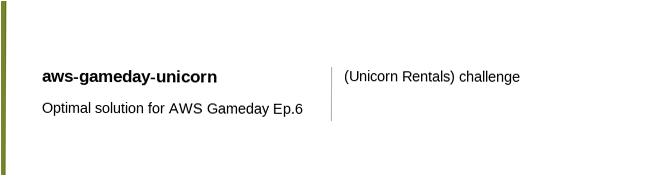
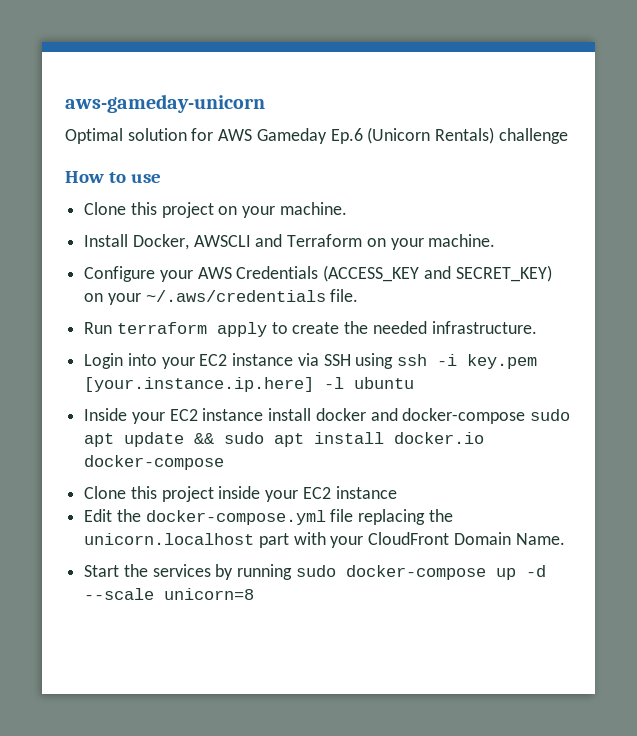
+ How to use
+ Clone this project on your machine.
+ Install Docker, AWSCLI and Terraform on your machine.
+ Configure your AWS Credentials (ACCESS_KEY and SECRET_KEY) on your ~/.aws/credentials file.
+ Run terraform apply to create the needed infrastructure.
+ Login into your EC2 instance via SSH using ssh -i key.pem [your.instance.ip.here] -l ubuntu
+ Inside your EC2 instance install docker and docker-compose sudo apt update && sudo apt install docker.io docker-compose
+ Clone this project inside your EC2 instance
+ Edit the docker-compose.yml file replacing the unicorn.localhost part with your CloudFront Domain Name.
+ Start the services by running sudo docker-compose up -d --scale unicorn=8

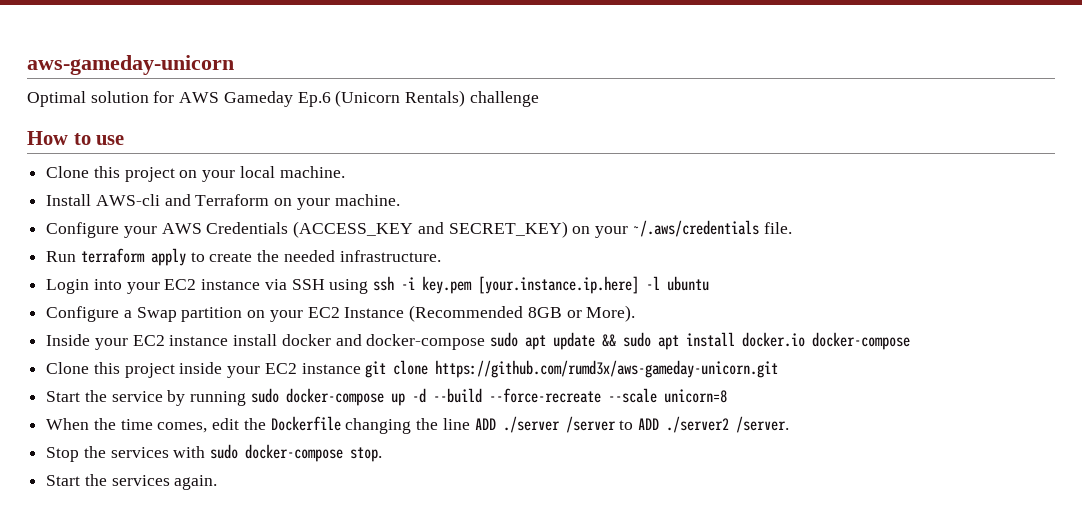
- Clone this project on your machine.
+ Clone this project on your local machine.
- Install Docker, AWSCLI and Terraform on your machine.
+ Install AWS-cli and Terraform on your machine.
+ Configure a Swap partition on your EC2 Instance (Recommended 8GB or More).
- Clone this project inside your EC2 instance
- Edit the docker-compose.yml file replacing the unicorn.localhost part with your CloudFront Domain Name.
- Start the services by running sudo docker-compose up -d --scale unicorn=8
+ Clone this project inside your EC2 instance git clone https://github.com/rumd3x/aws-gameday-unicorn.git
+ Start the service by running sudo docker-compose up -d --build --force-recreate --scale unicorn=8
+ When the time comes, edit the Dockerfile changing the line ADD ./server /server to ADD ./server2 /server.
+ Stop the services with sudo docker-compose stop.
+ Start the services again.

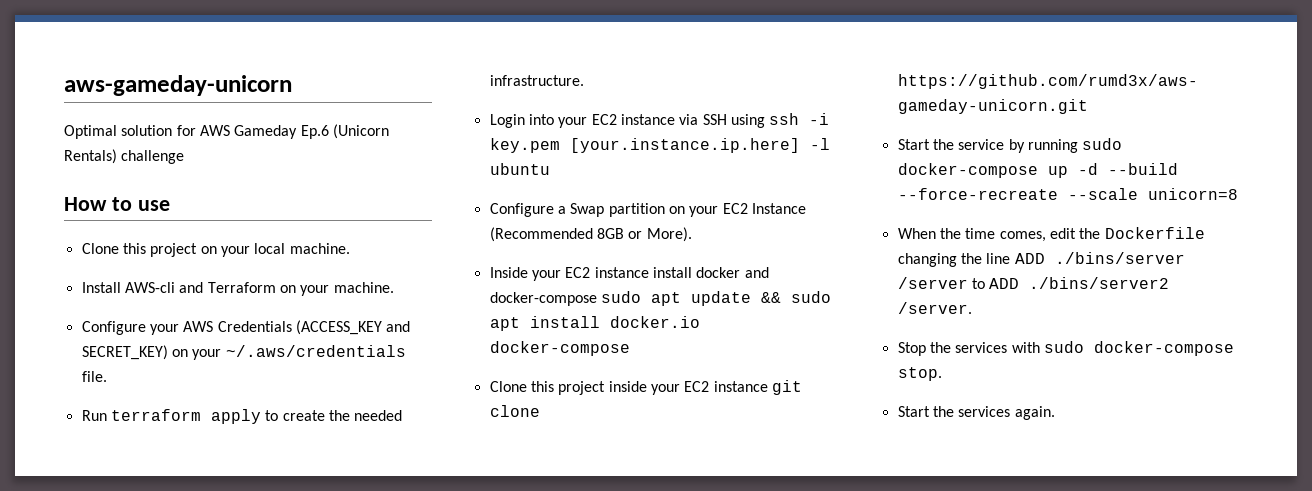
- When the time comes, edit the Dockerfile changing the line ADD ./server /server to ADD ./server2 /server.
+ When the time comes, edit the Dockerfile changing the line ADD ./bins/server /server to ADD ./bins/server2 /server.

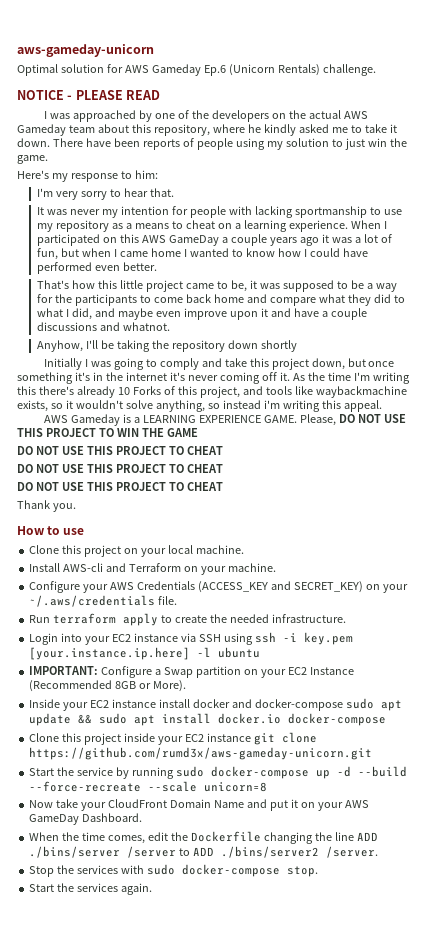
- Optimal solution for AWS Gameday Ep.6 (Unicorn Rentals) challenge
+ Optimal solution for AWS Gameday Ep.6 (Unicorn Rentals) challenge.
+ NOTICE - PLEASE READ
+ I was approached by one of the developers on the actual AWS Gameday team about this repository, where he kindly asked me to take it down. There have been reports of people using my solution to just win the game.
+ Here's my response to him:
+ I'm very sorry to hear that.
+ It was never my intention for people with lacking sportmanship to use my repository as a means to cheat on a learning experience. When I participated on this AWS GameDay a couple years ago it was a lot of fun, but when I came home I wanted to know how I could have performed even better.
+ That's how this little project came to be, it was supposed to be a way for the participants to come back home and compare what they did to what I did, and maybe even improve upon it and have a couple discussions and whatnot.
+ Anyhow, I'll be taking the repository down shortly
+ Initially I was going to comply and take this project down, but once something it's in the internet it's never coming off it. As the time I'm writing this there's already 10 Forks of this project, and tools like waybackmachine exists, so it wouldn't solve anything, so instead i'm writing this appeal.
+ AWS Gameday is a LEARNING EXPERIENCE GAME. Please, DO NOT USE THIS PROJECT TO WIN THE GAME
+ DO NOT USE THIS PROJECT TO CHEAT
+ DO NOT USE THIS PROJECT TO CHEAT
+ DO NOT USE THIS PROJECT TO CHEAT
+ Thank you.
- Configure a Swap partition on your EC2 Instance (Recommended 8GB or More).
+ IMPORTANT: Configure a Swap partition on your EC2 Instance (Recommended 8GB or More).
+ Now take your CloudFront Domain Name and put it on your AWS GameDay Dashboard.

